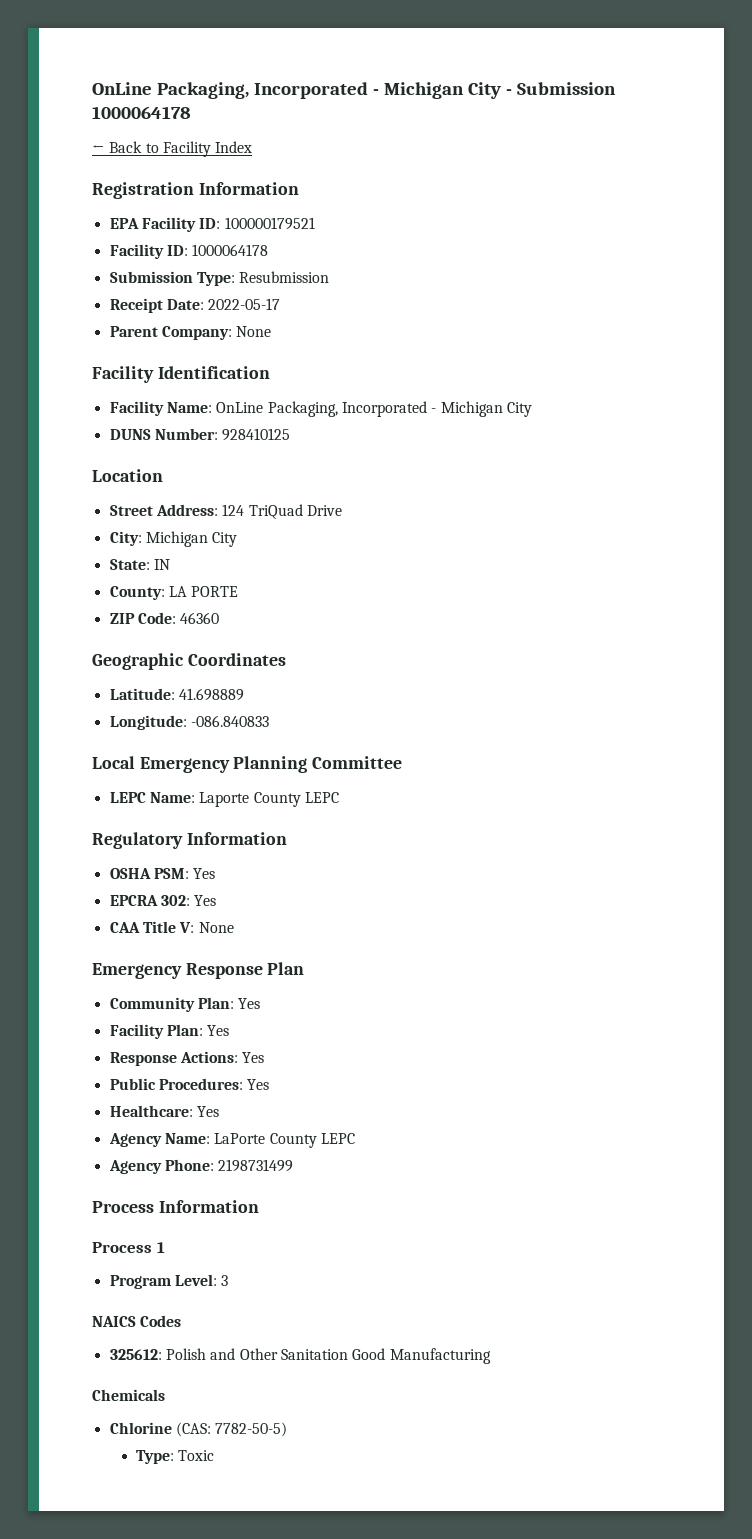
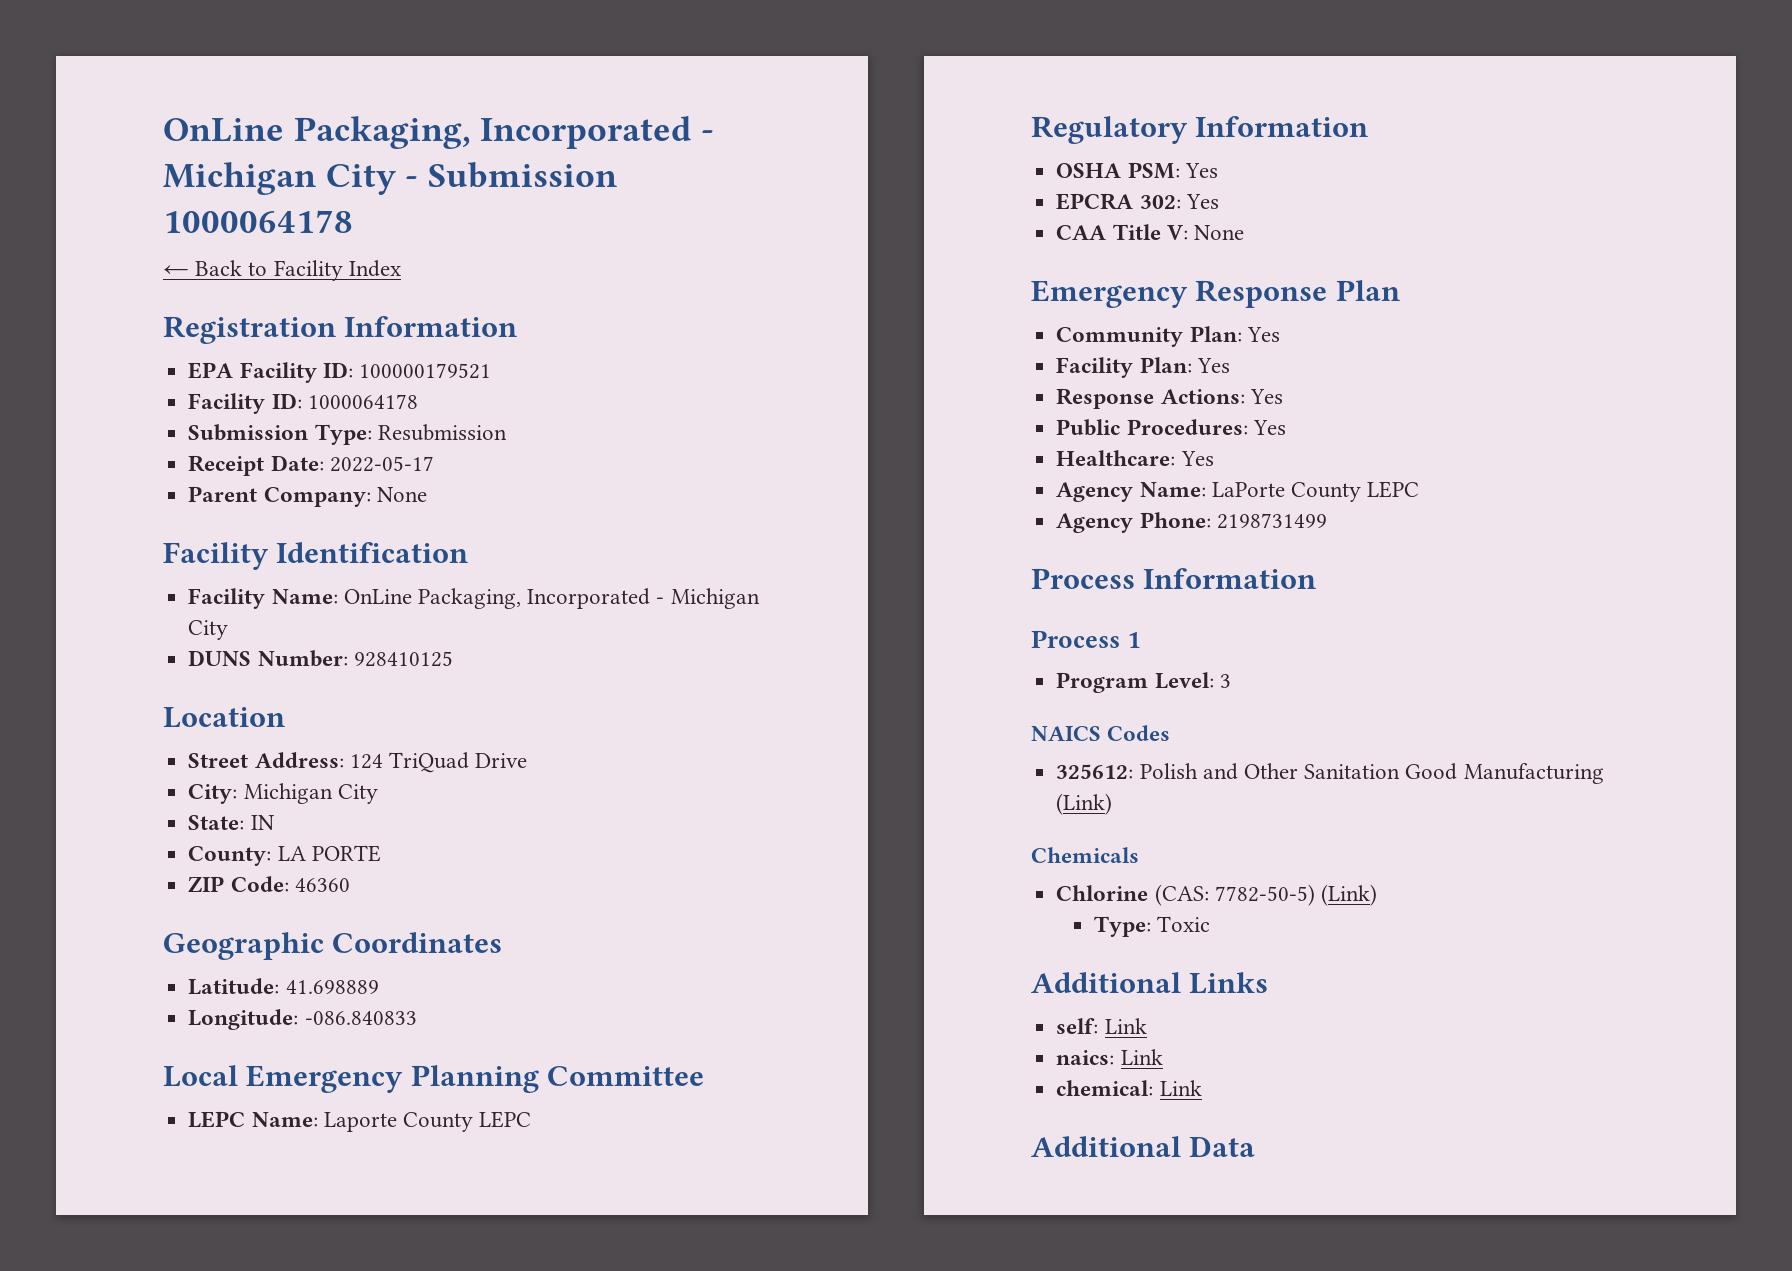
- 325612: Polish and Other Sanitation Good Manufacturing
+ 325612: Polish and Other Sanitation Good Manufacturing (Link)
- Chlorine (CAS: 7782-50-5)
+ Chlorine (CAS: 7782-50-5) (Link)
+ Additional Links
+ self: Link
+ naics: Link
+ chemical: Link
+ Additional Data

